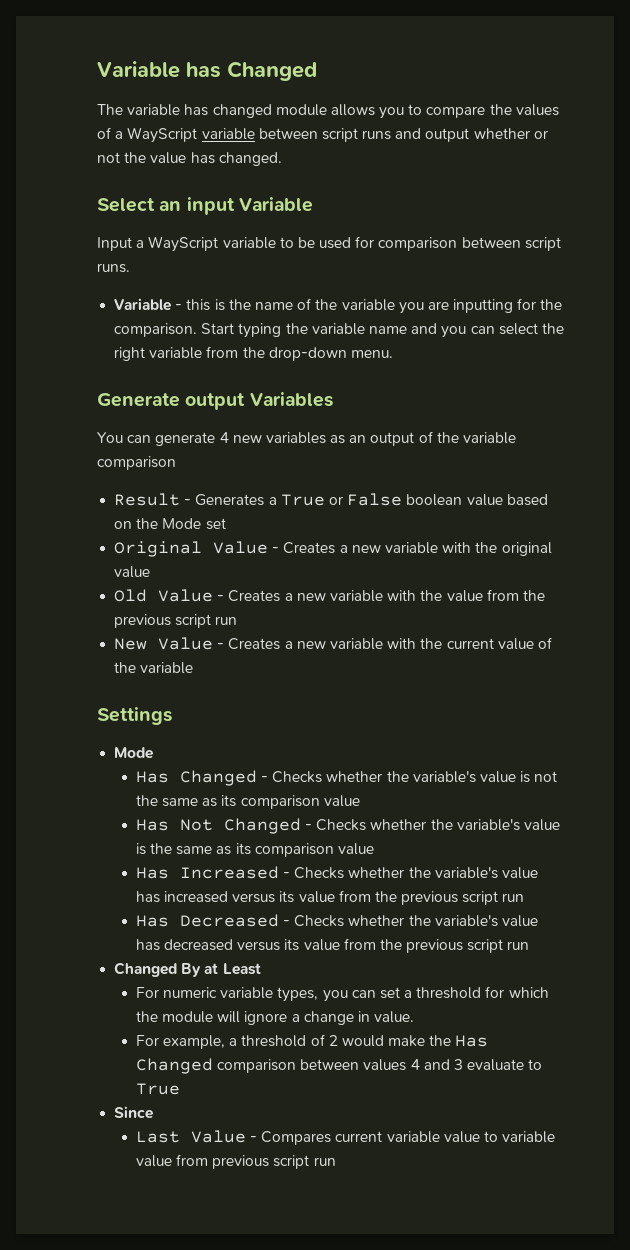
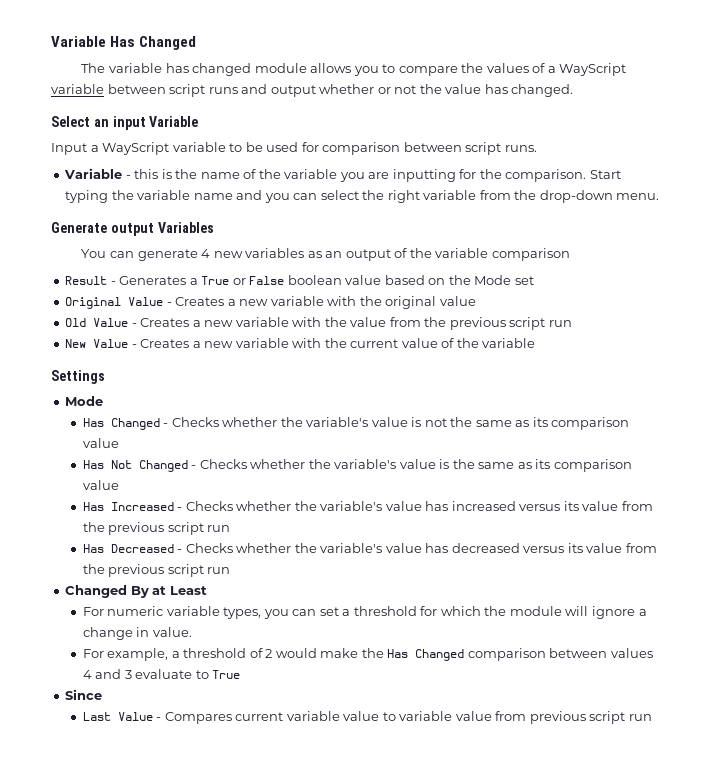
- Variable has Changed
+ Variable Has Changed

